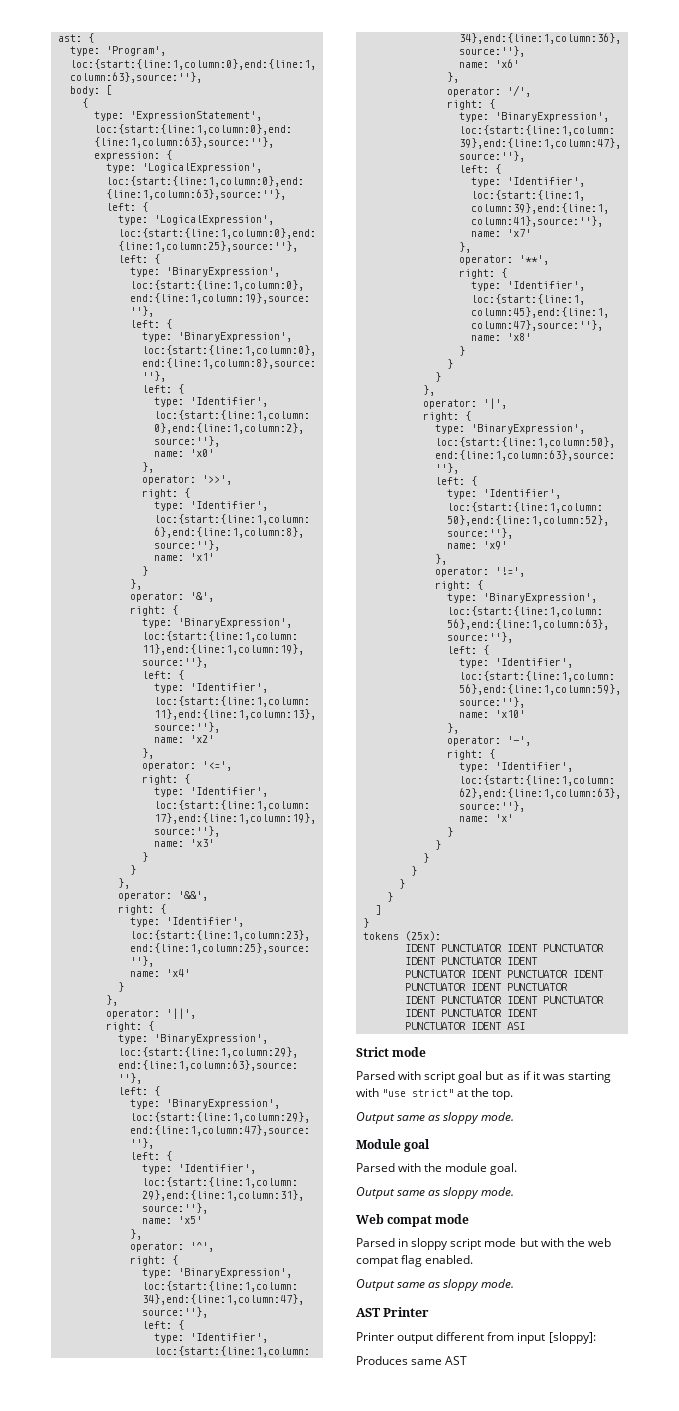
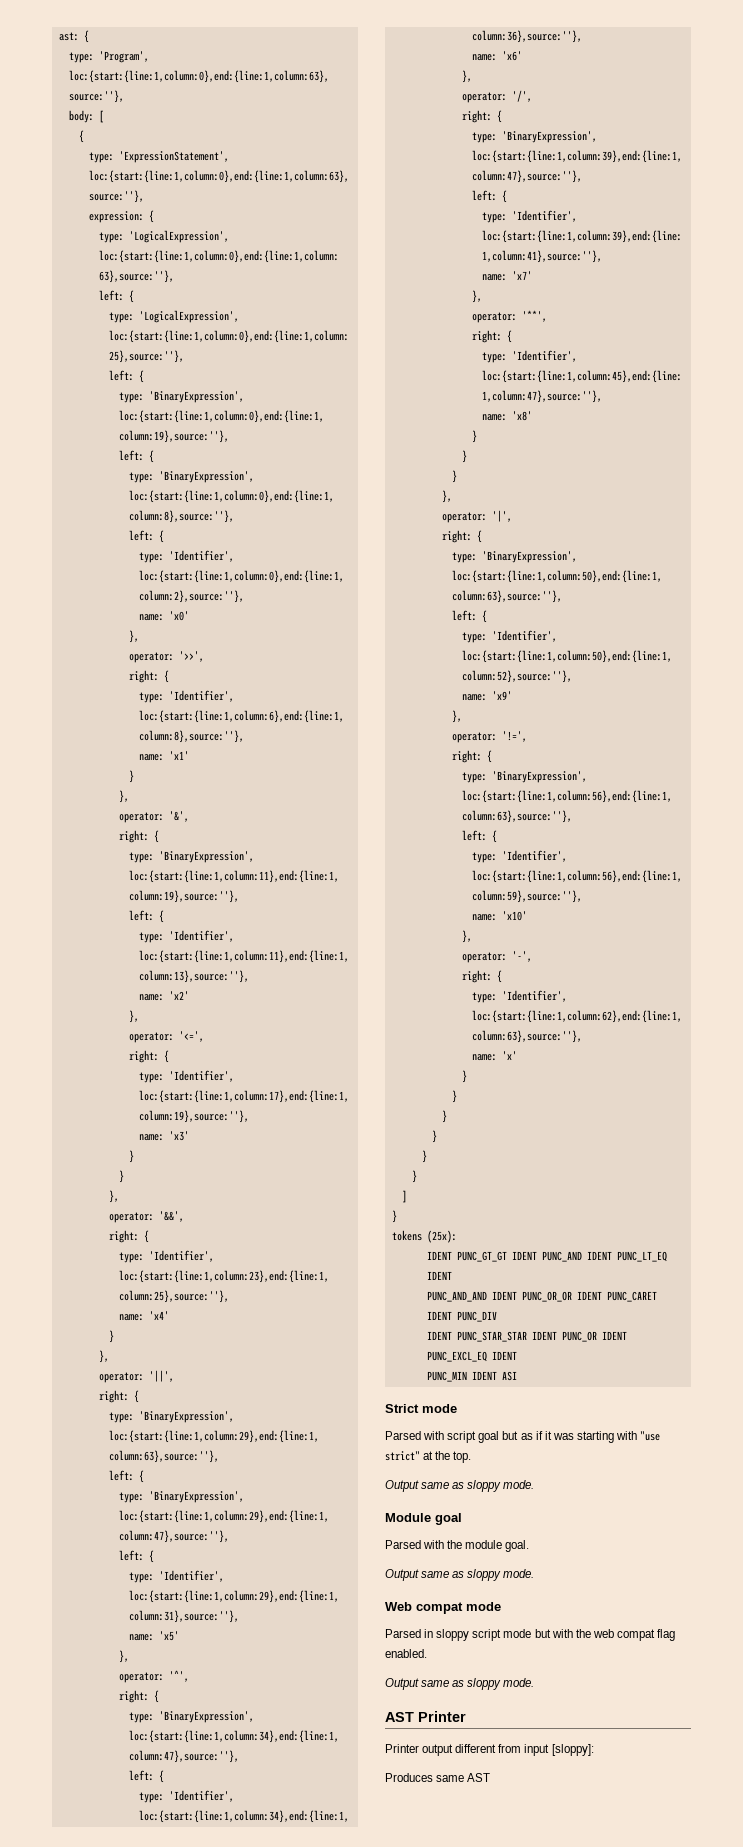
  tokens (25x):
- IDENT PUNCTUATOR IDENT PUNCTUATOR IDENT PUNCTUATOR IDENT
- PUNCTUATOR IDENT PUNCTUATOR IDENT PUNCTUATOR IDENT PUNCTUATOR
- IDENT PUNCTUATOR IDENT PUNCTUATOR IDENT PUNCTUATOR IDENT
- PUNCTUATOR IDENT ASI
+ IDENT PUNC_GT_GT IDENT PUNC_AND IDENT PUNC_LT_EQ IDENT
+ PUNC_AND_AND IDENT PUNC_OR_OR IDENT PUNC_CARET IDENT PUNC_DIV
+ IDENT PUNC_STAR_STAR IDENT PUNC_OR IDENT PUNC_EXCL_EQ IDENT
+ PUNC_MIN IDENT ASI

